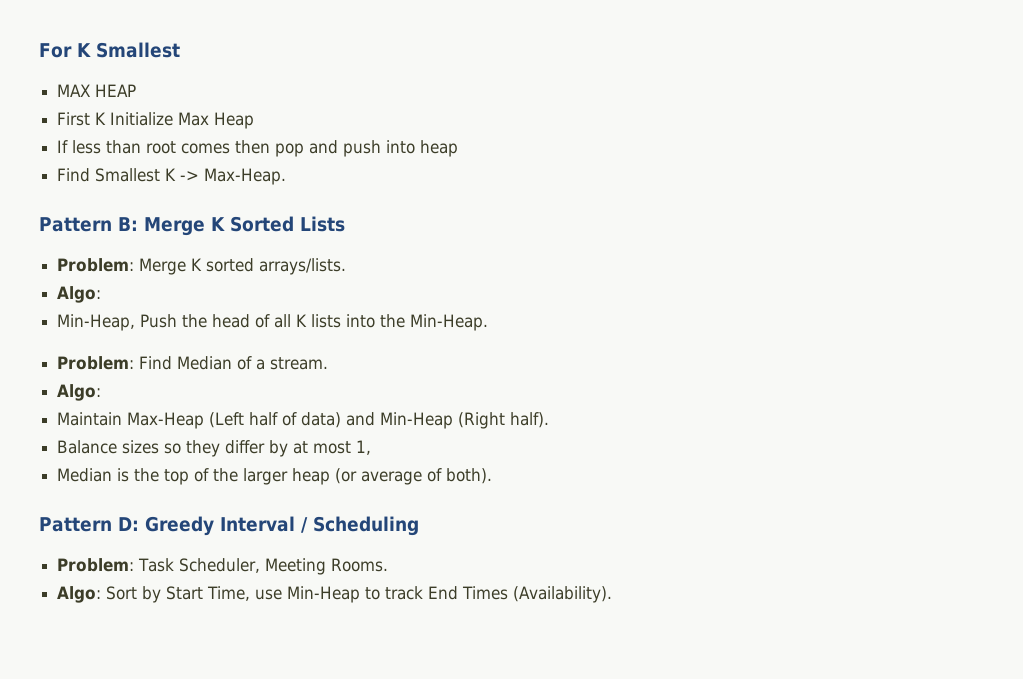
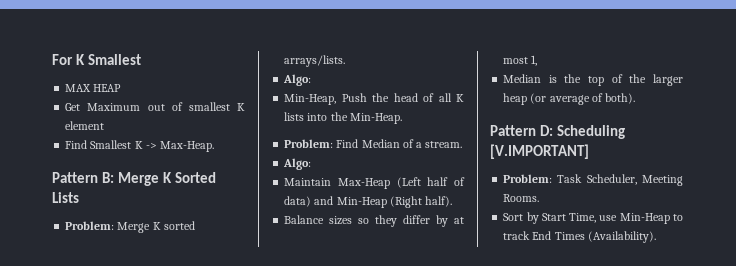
- First K Initialize Max Heap
- If less than root comes then pop and push into heap
+ Get Maximum out of smallest K element
- Pattern D: Greedy Interval / Scheduling
+ Pattern D: Scheduling [V.IMPORTANT]
- Algo: Sort by Start Time, use Min-Heap to track End Times (Availability).
+ Sort by Start Time, use Min-Heap to track End Times (Availability).

